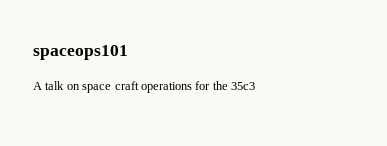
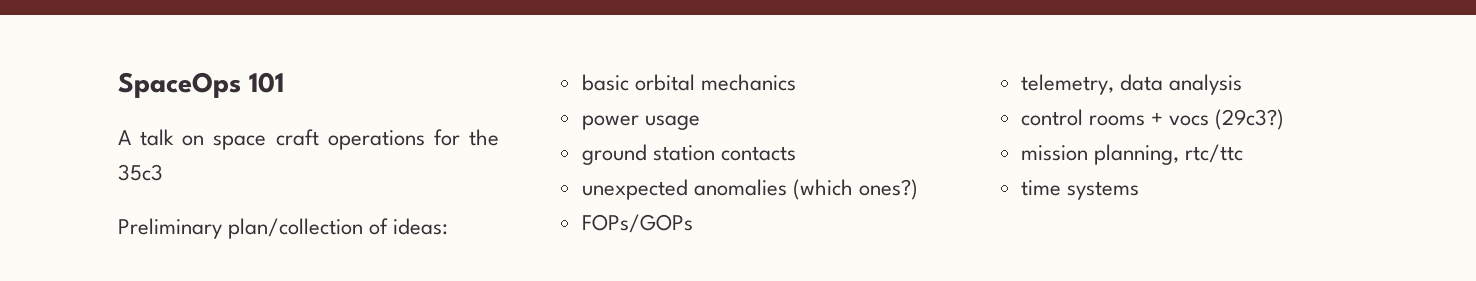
- spaceops101
+ SpaceOps 101
+ Preliminary plan/collection of ideas:
+ basic orbital mechanics
+ power usage
+ ground station contacts
+ unexpected anomalies (which ones?)
+ FOPs/GOPs
+ telemetry, data analysis
+ control rooms + vocs (29c3?)
+ mission planning, rtc/ttc
+ time systems

